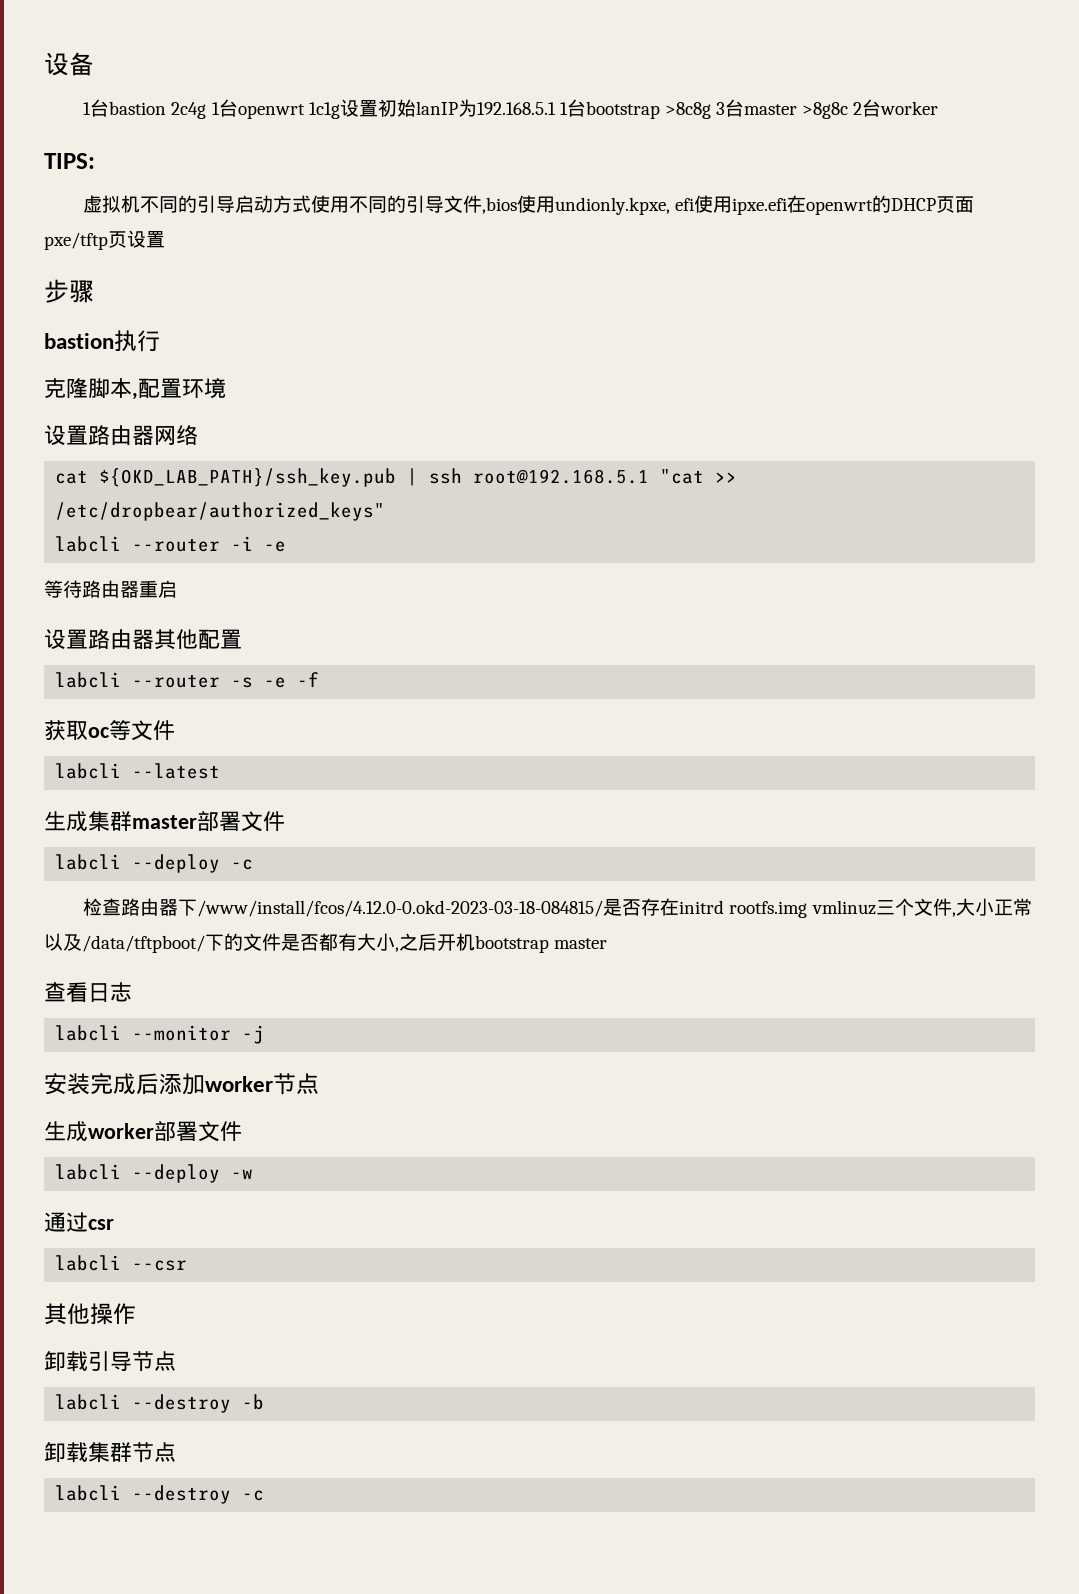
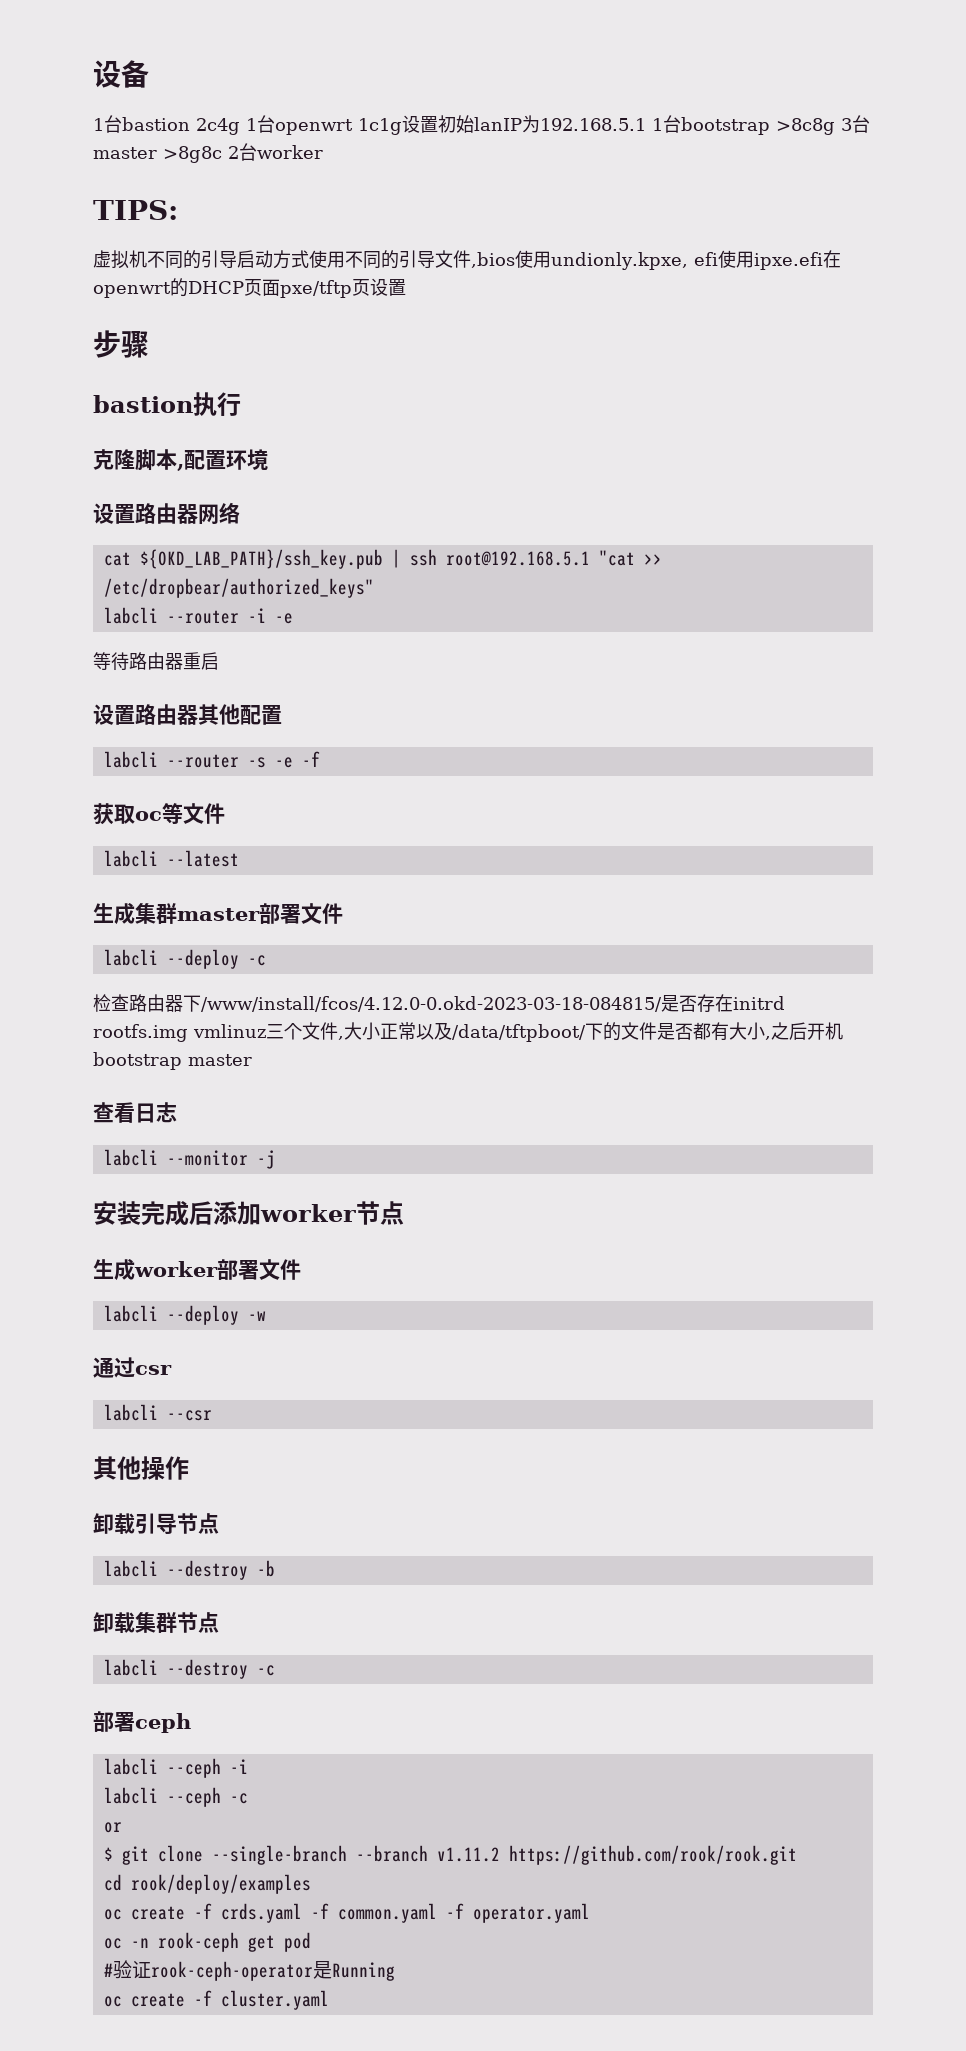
+ 部署ceph
+ labcli --ceph -i
+ labcli --ceph -c
+ or
+ $ git clone --single-branch --branch v1.11.2 https://github.com/rook/rook.git
+ cd rook/deploy/examples
+ oc create -f crds.yaml -f common.yaml -f operator.yaml
+ oc -n rook-ceph get pod
+ #验证rook-ceph-operator是Running
+ oc create -f cluster.yaml

